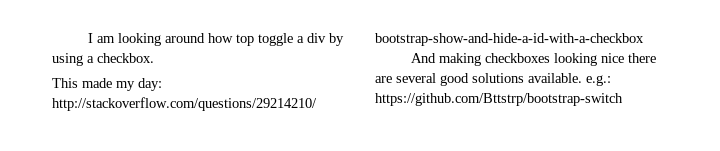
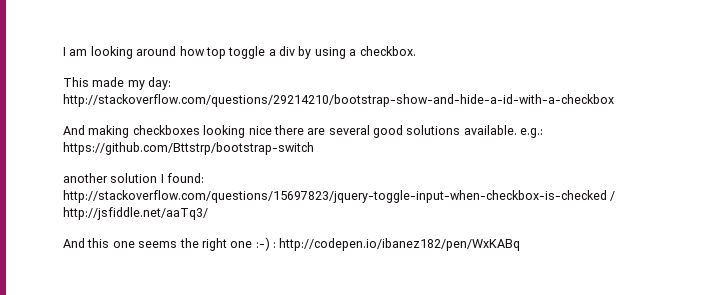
+ another solution I found: http://stackoverflow.com/questions/15697823/jquery-toggle-input-when-checkbox-is-checked / http://jsfiddle.net/aaTq3/
+ And this one seems the right one :-) : http://codepen.io/ibanez182/pen/WxKABq

